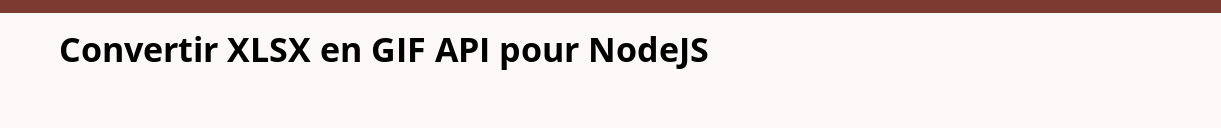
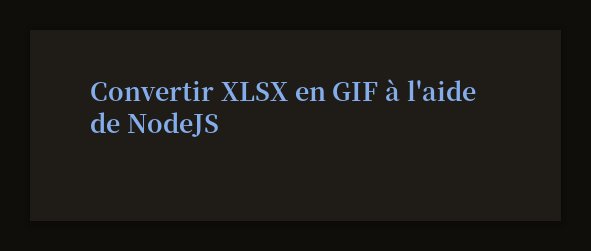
- Convertir XLSX en GIF API pour NodeJS
+ Convertir XLSX en GIF à l'aide de NodeJS

